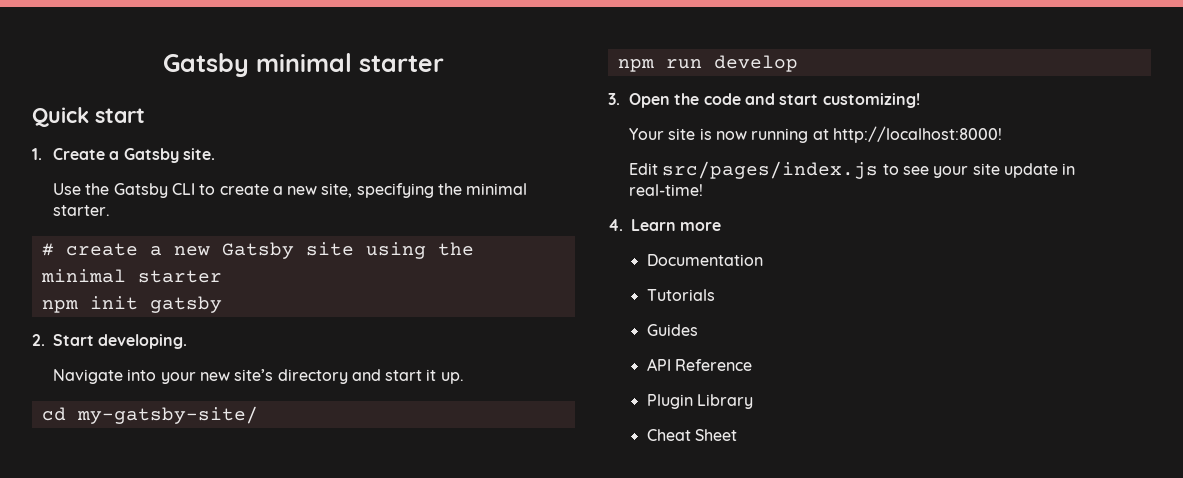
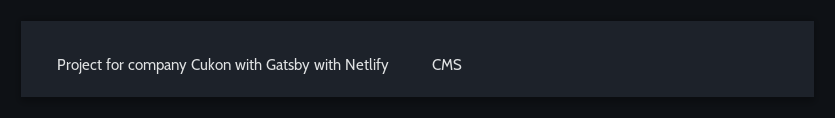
- Gatsby minimal starter
- Quick start
- 1. Create a Gatsby site.
- Use the Gatsby CLI to create a new site, specifying the minimal starter.
- # create a new Gatsby site using the minimal starter
- npm init gatsby
- 2. Start developing.
- Navigate into your new site’s directory and start it up.
- cd my-gatsby-site/
- npm run develop
- 3. Open the code and start customizing!
- Your site is now running at http://localhost:8000!
- Edit src/pages/index.js to see your site update in real-time!
- 4. Learn more
- Documentation
- Tutorials
- Guides
- API Reference
- Plugin Library
- Cheat Sheet
+ Project for company Cukon with Gatsby with Netlify CMS

